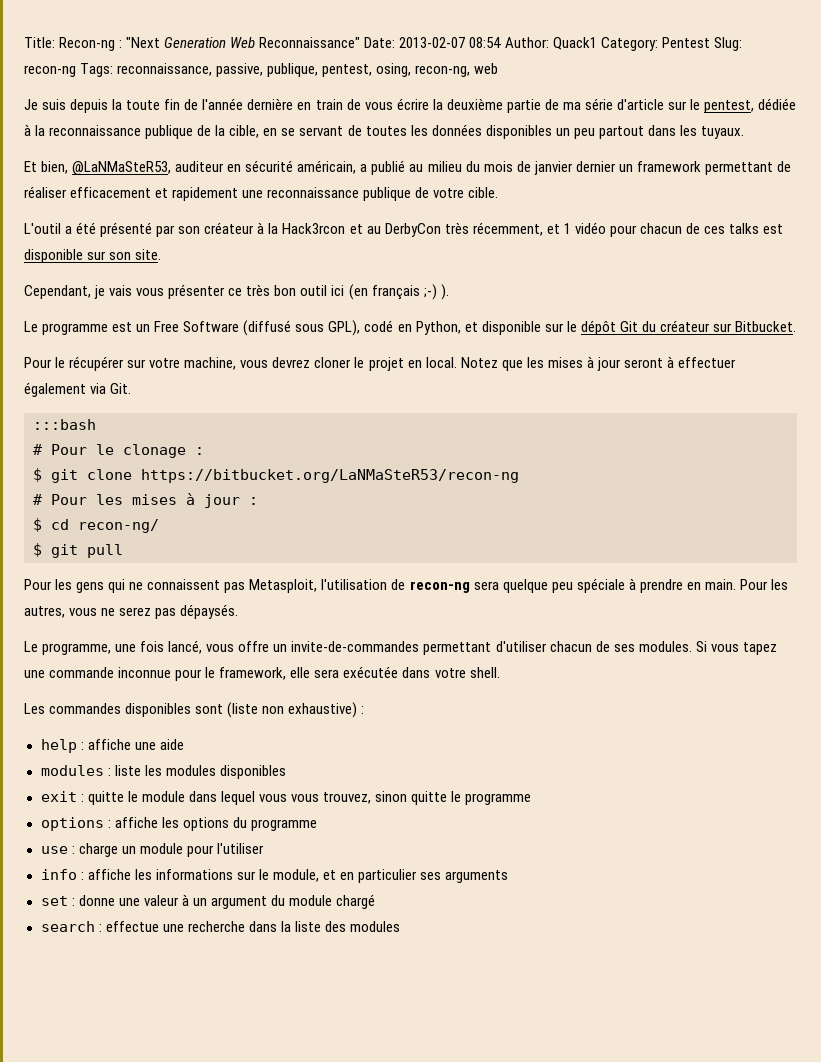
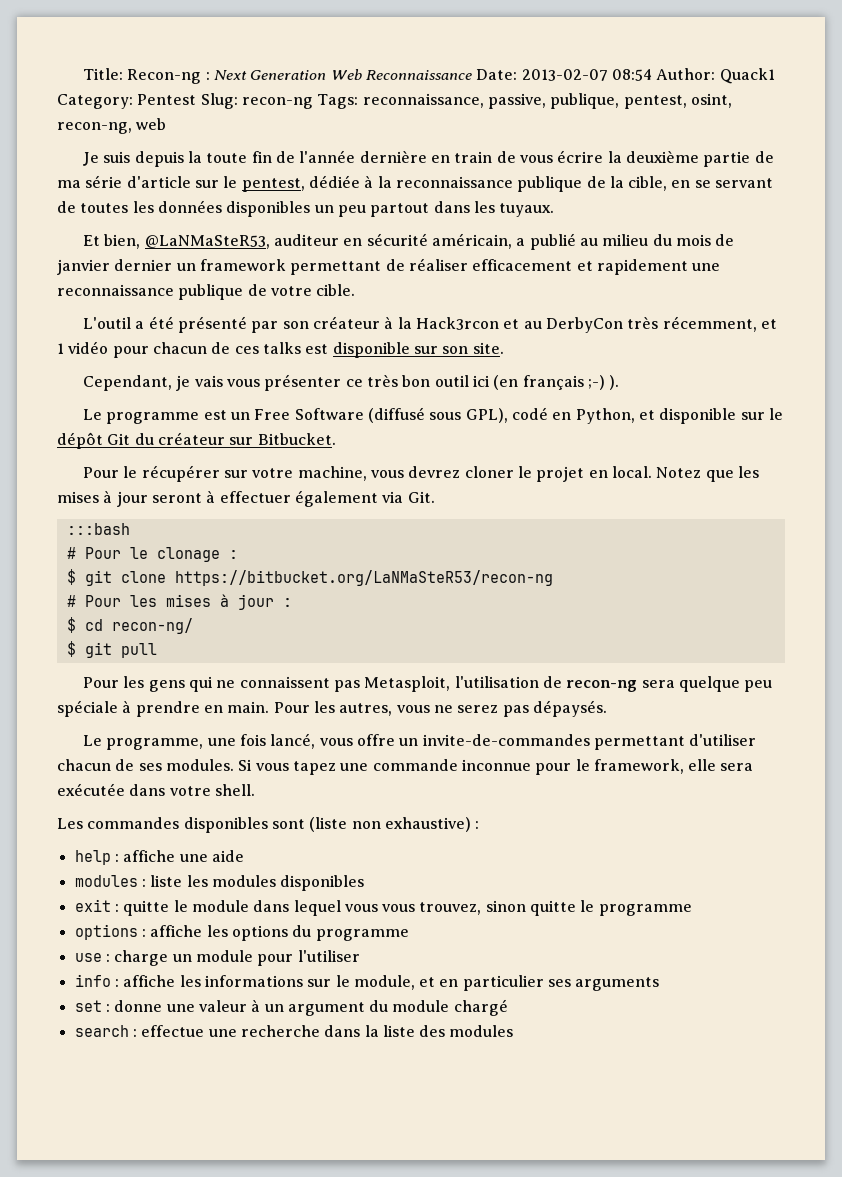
- Title: Recon-ng : "Next Generation Web Reconnaissance" Date: 2013-02-07 08:54 Author: Quack1 Category: Pentest Slug: recon-ng Tags: reconnaissance, passive, publique, pentest, osing, recon-ng, web
+ Title: Recon-ng : Next Generation Web Reconnaissance Date: 2013-02-07 08:54 Author: Quack1 Category: Pentest Slug: recon-ng Tags: reconnaissance, passive, publique, pentest, osint, recon-ng, web

